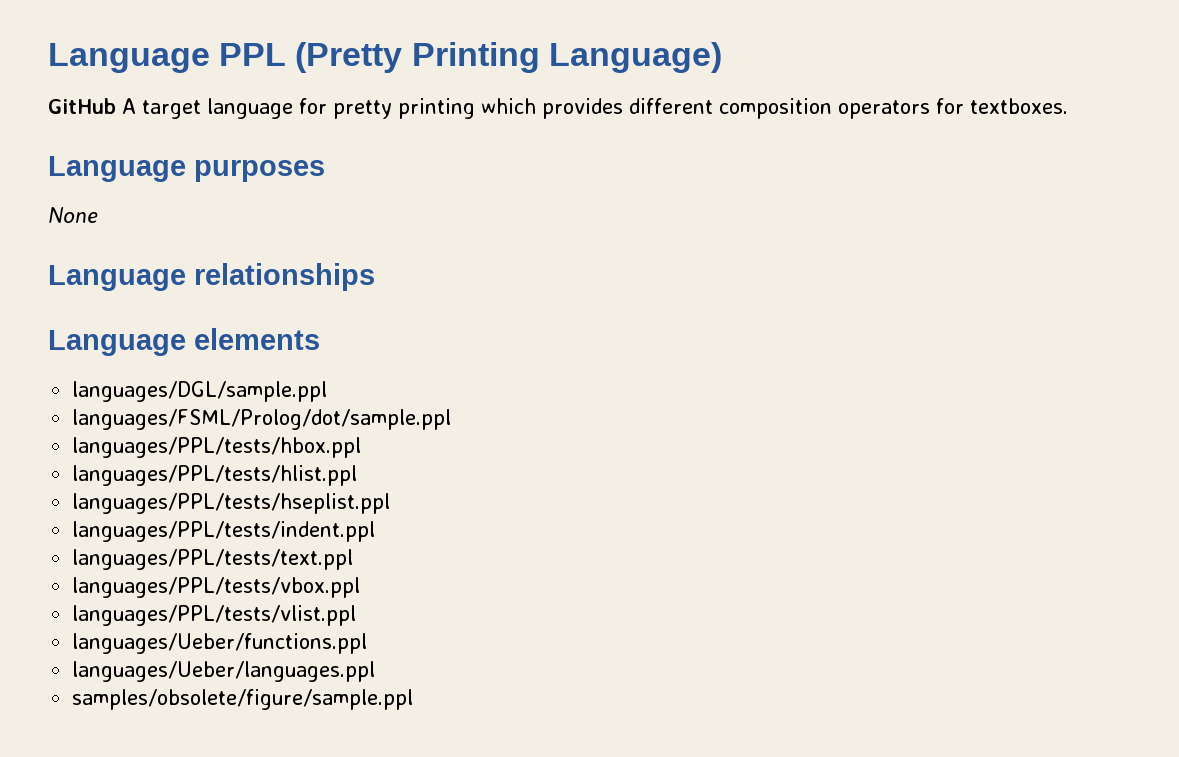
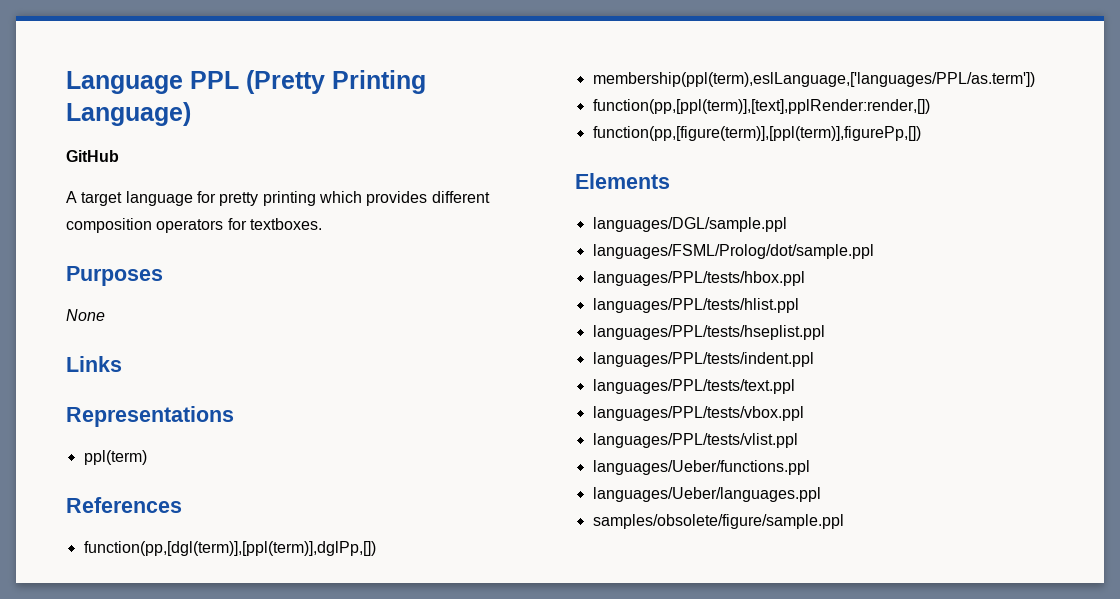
- GitHub A target language for pretty printing which provides different composition operators for textboxes.
+ GitHub
+ A target language for pretty printing which provides different composition operators for textboxes.
- Language purposes
+ Purposes
- Language relationships
- Language elements
+ Links
+ Representations
+ ppl(term)
+ References
+ function(pp,[dgl(term)],[ppl(term)],dglPp,[])
+ membership(ppl(term),eslLanguage,['languages/PPL/as.term'])
+ function(pp,[ppl(term)],[text],pplRender:render,[])
+ function(pp,[figure(term)],[ppl(term)],figurePp,[])
+ Elements

